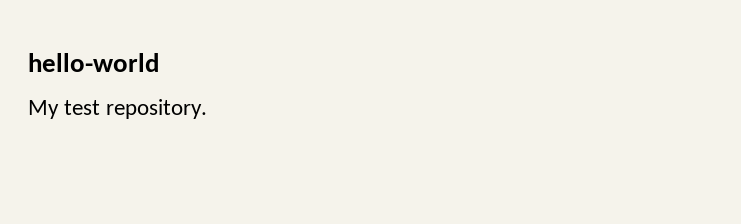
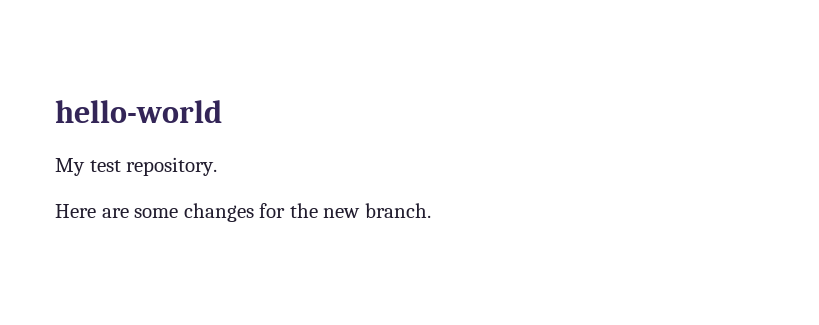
+ Here are some changes for the new branch.

